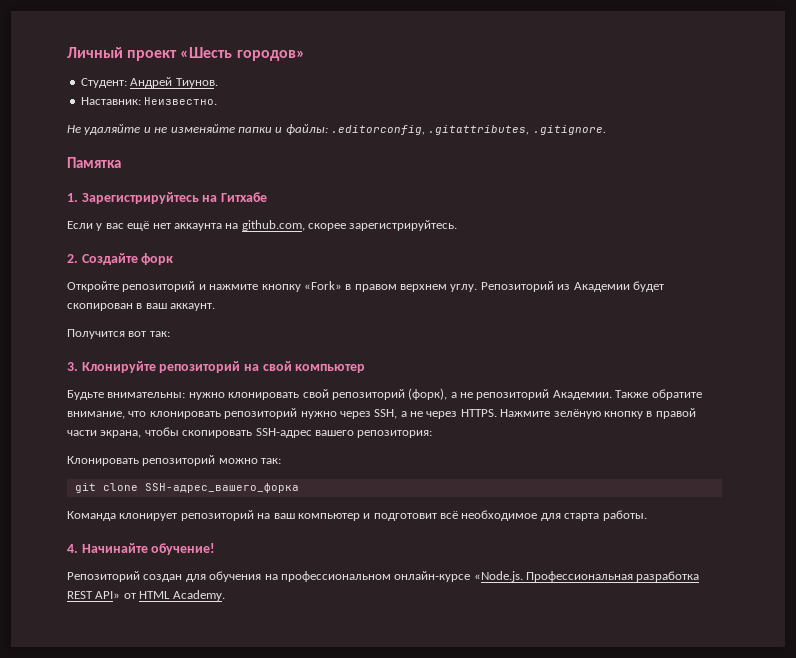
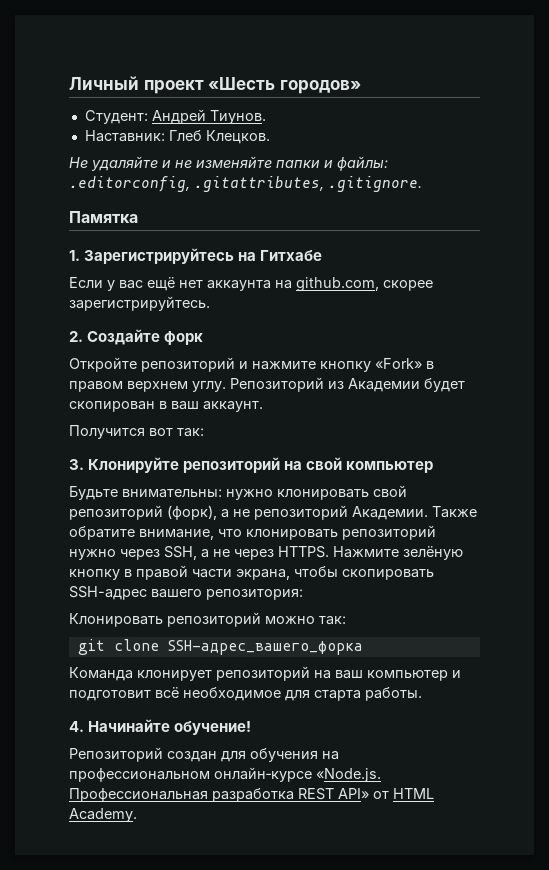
- Наставник: Неизвестно.
+ Наставник: Глеб Клецков.

